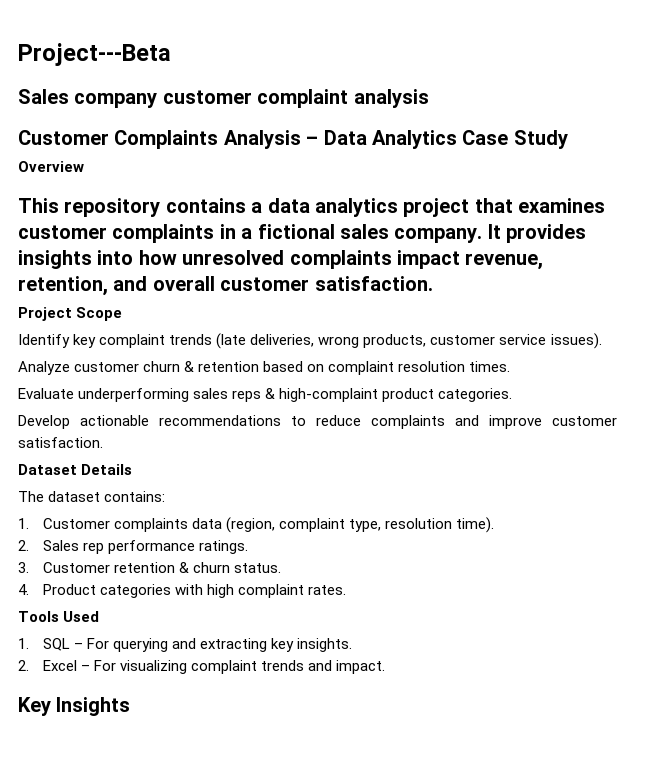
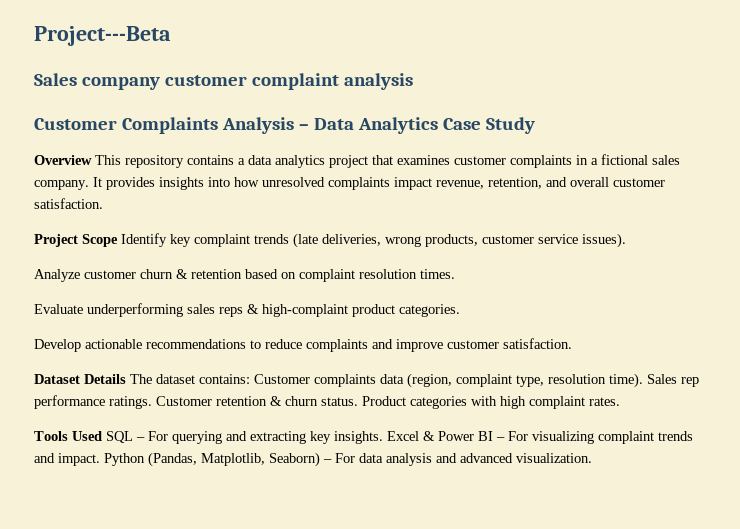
- Overview
- This repository contains a data analytics project that examines customer complaints in a fictional sales company.
+ Overview This repository contains a data analytics project that examines customer complaints in a fictional sales company.
- Project Scope
- Identify key complaint trends (late deliveries, wrong products, customer service issues).
+ Project Scope Identify key complaint trends (late deliveries, wrong products, customer service issues).
- Dataset Details
- The dataset contains:
- 1. Customer complaints data (region, complaint type, resolution time).
- 2. Sales rep performance ratings.
- 3. Customer retention & churn status.
- 4. Product categories with high complaint rates.
+ Dataset Details The dataset contains: Customer complaints data (region, complaint type, resolution time). Sales rep performance ratings. Customer retention & churn status. Product categories with high complaint rates.
- Tools Used
- 1. SQL – For querying and extracting key insights.
- 2. Excel – For visualizing complaint trends and impact.
- Key Insights
+ Tools Used SQL – For querying and extracting key insights. Excel & Power BI – For visualizing complaint trends and impact. Python (Pandas, Matplotlib, Seaborn) – For data analysis and advanced visualization.

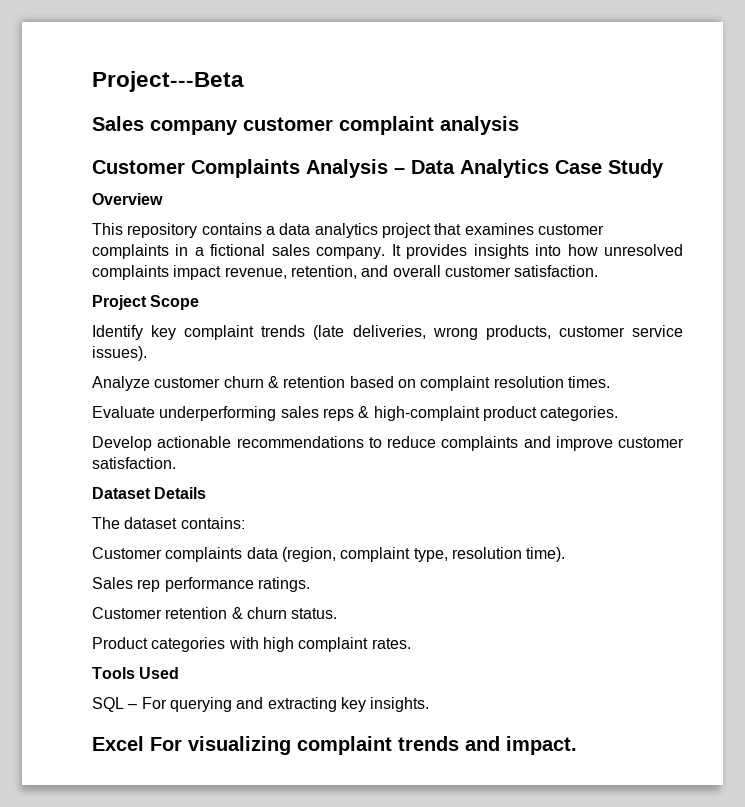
- Overview This repository contains a data analytics project that examines customer complaints in a fictional sales company.
+ Overview
+ This repository contains a data analytics project that examines customer complaints in a fictional sales company.
- Project Scope Identify key complaint trends (late deliveries, wrong products, customer service issues).
+ Project Scope
+ Identify key complaint trends (late deliveries, wrong products, customer service issues).
- Dataset Details The dataset contains: Customer complaints data (region, complaint type, resolution time). Sales rep performance ratings. Customer retention & churn status. Product categories with high complaint rates.
+ Dataset Details
+ The dataset contains:
+ Customer complaints data (region, complaint type, resolution time).
+ Sales rep performance ratings.
+ Customer retention & churn status.
+ Product categories with high complaint rates.
- Tools Used SQL – For querying and extracting key insights. Excel & Power BI – For visualizing complaint trends and impact. Python (Pandas, Matplotlib, Seaborn) – For data analysis and advanced visualization.
+ Tools Used
+ SQL – For querying and extracting key insights.
+ Excel For visualizing complaint trends and impact.

